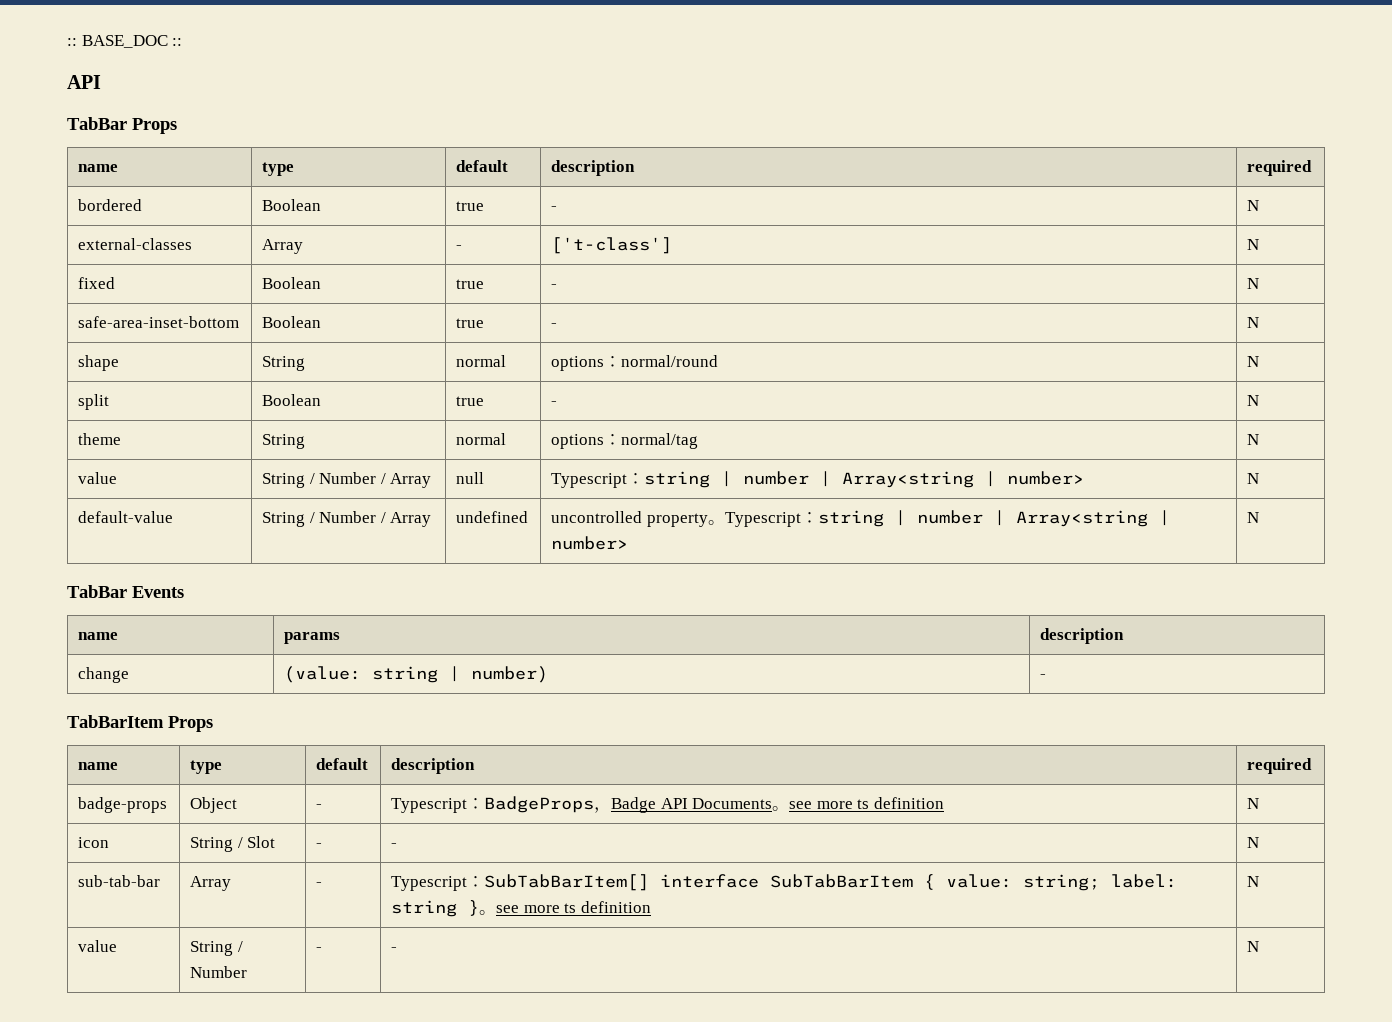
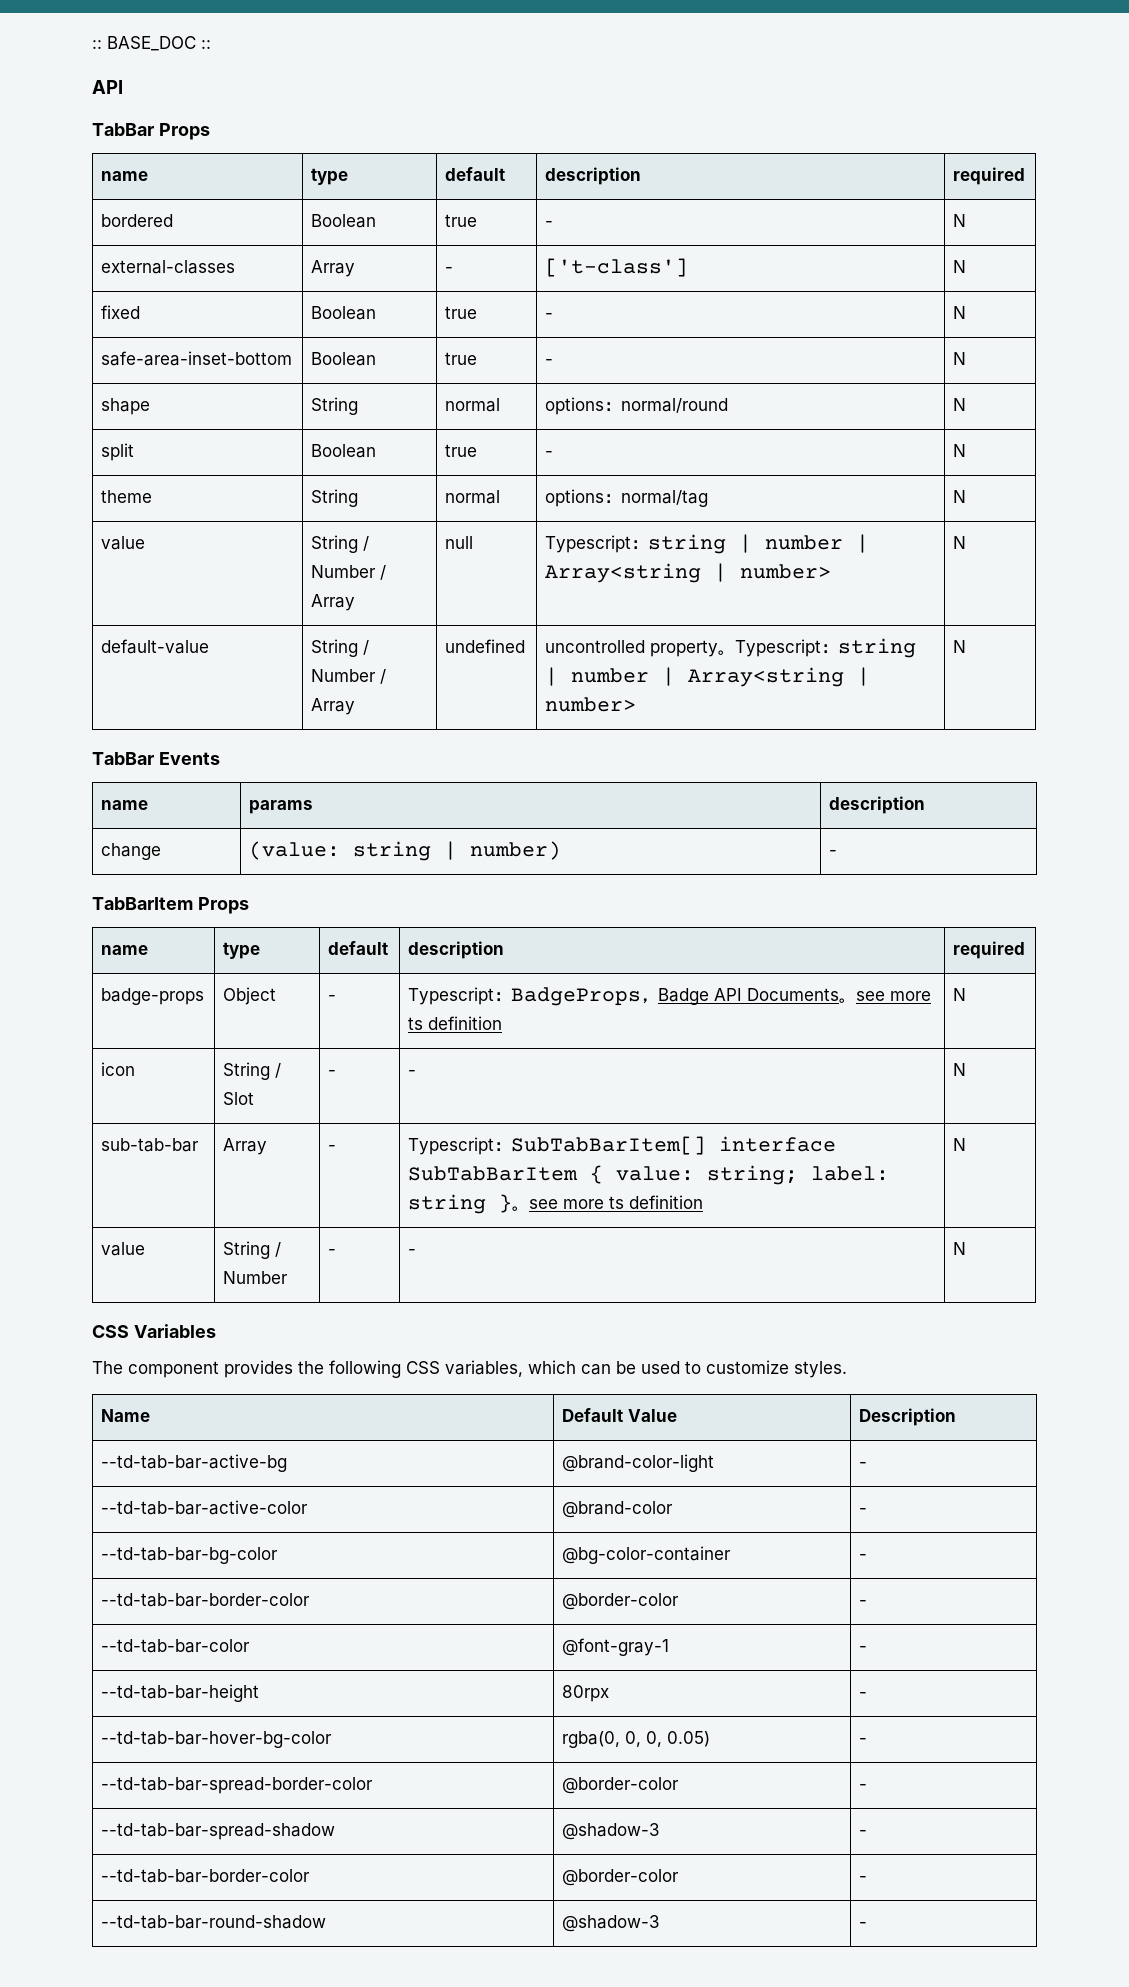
+ CSS Variables
+ The component provides the following CSS variables, which can be used to customize styles.
+ Name | Default Value | Description
+ --td-tab-bar-active-bg | @brand-color-light | -
+ --td-tab-bar-active-color | @brand-color | -
+ --td-tab-bar-bg-color | @bg-color-container | -
+ --td-tab-bar-border-color | @border-color | -
+ --td-tab-bar-color | @font-gray-1 | -
+ --td-tab-bar-height | 80rpx | -
+ --td-tab-bar-hover-bg-color | rgba(0, 0, 0, 0.05) | -
+ --td-tab-bar-spread-border-color | @border-color | -
+ --td-tab-bar-spread-shadow | @shadow-3 | -
+ --td-tab-bar-border-color | @border-color | -
+ --td-tab-bar-round-shadow | @shadow-3 | -

